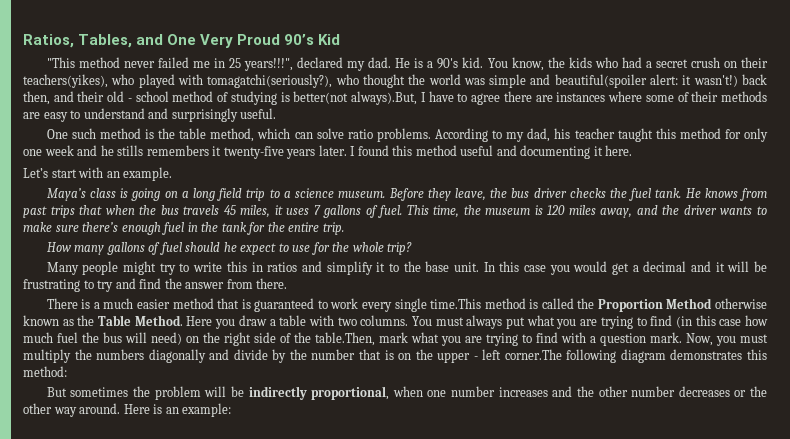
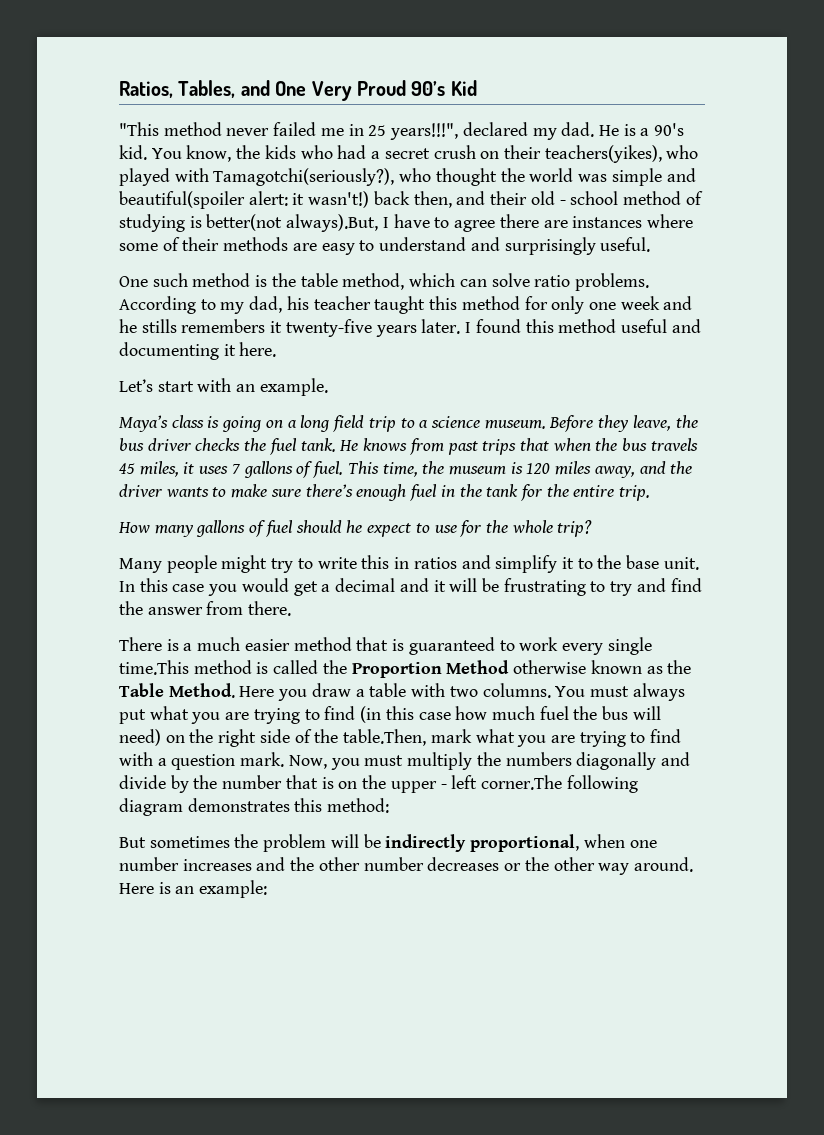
- You know, the kids who had a secret crush on their teachers(yikes), who played with tomagatchi(seriously?), who thought the world was simple and beautiful(spoiler alert: it wasn't!) back then, and their old - school method of studying is better(not always).But, I have to agree there are instances where some of their methods are easy to understand and surprisingly useful.
+ You know, the kids who had a secret crush on their teachers(yikes), who played with Tamagotchi(seriously?), who thought the world was simple and beautiful(spoiler alert: it wasn't!) back then, and their old - school method of studying is better(not always).But, I have to agree there are instances where some of their methods are easy to understand and surprisingly useful.

